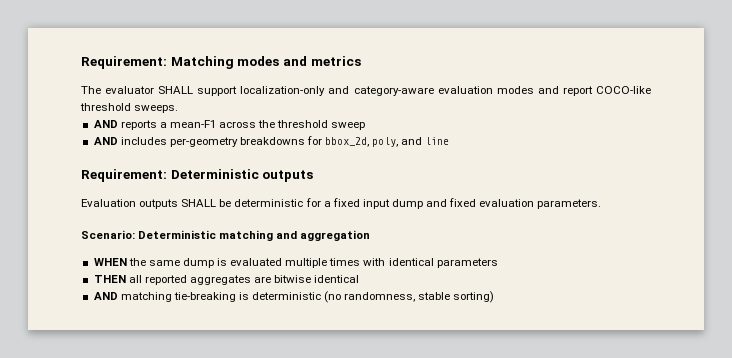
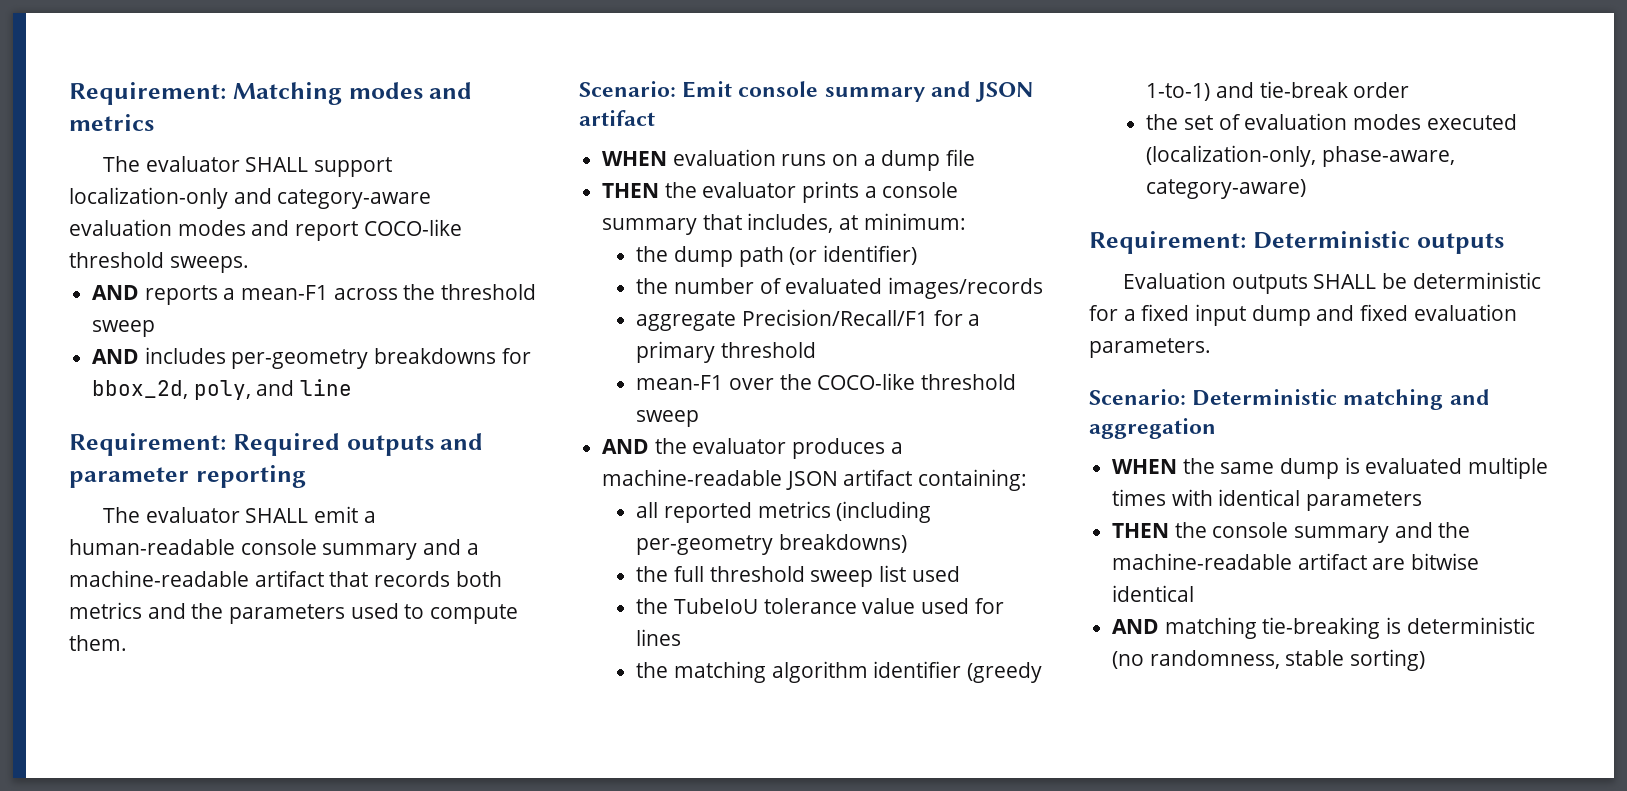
+ Requirement: Required outputs and parameter reporting
+ The evaluator SHALL emit a human-readable console summary and a machine-readable artifact that records both metrics and the parameters used to compute them.
+ Scenario: Emit console summary and JSON artifact
+ WHEN evaluation runs on a dump file
+ THEN the evaluator prints a console summary that includes, at minimum:
+ the dump path (or identifier)
+ the number of evaluated images/records
+ aggregate Precision/Recall/F1 for a primary threshold
+ mean-F1 over the COCO-like threshold sweep
+ AND the evaluator produces a machine-readable JSON artifact containing:
+ all reported metrics (including per-geometry breakdowns)
+ the full threshold sweep list used
+ the TubeIoU tolerance value used for lines
+ the matching algorithm identifier (greedy 1-to-1) and tie-break order
+ the set of evaluation modes executed (localization-only, phase-aware, category-aware)
- THEN all reported aggregates are bitwise identical
+ THEN the console summary and the machine-readable artifact are bitwise identical

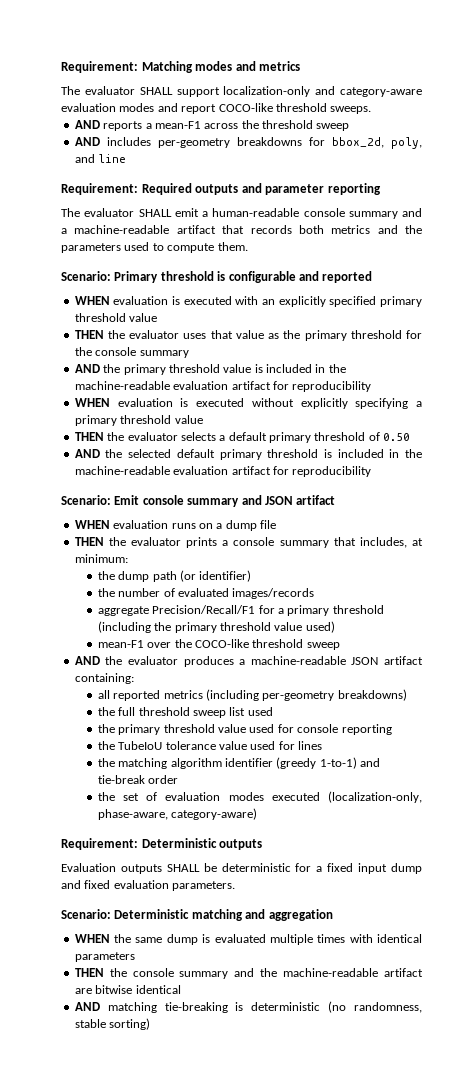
+ Scenario: Primary threshold is configurable and reported
+ WHEN evaluation is executed with an explicitly specified primary threshold value
+ THEN the evaluator uses that value as the primary threshold for the console summary
+ AND the primary threshold value is included in the machine-readable evaluation artifact for reproducibility
+ WHEN evaluation is executed without explicitly specifying a primary threshold value
+ THEN the evaluator selects a default primary threshold of 0.50
+ AND the selected default primary threshold is included in the machine-readable evaluation artifact for reproducibility
- aggregate Precision/Recall/F1 for a primary threshold
+ aggregate Precision/Recall/F1 for a primary threshold (including the primary threshold value used)
+ the primary threshold value used for console reporting

